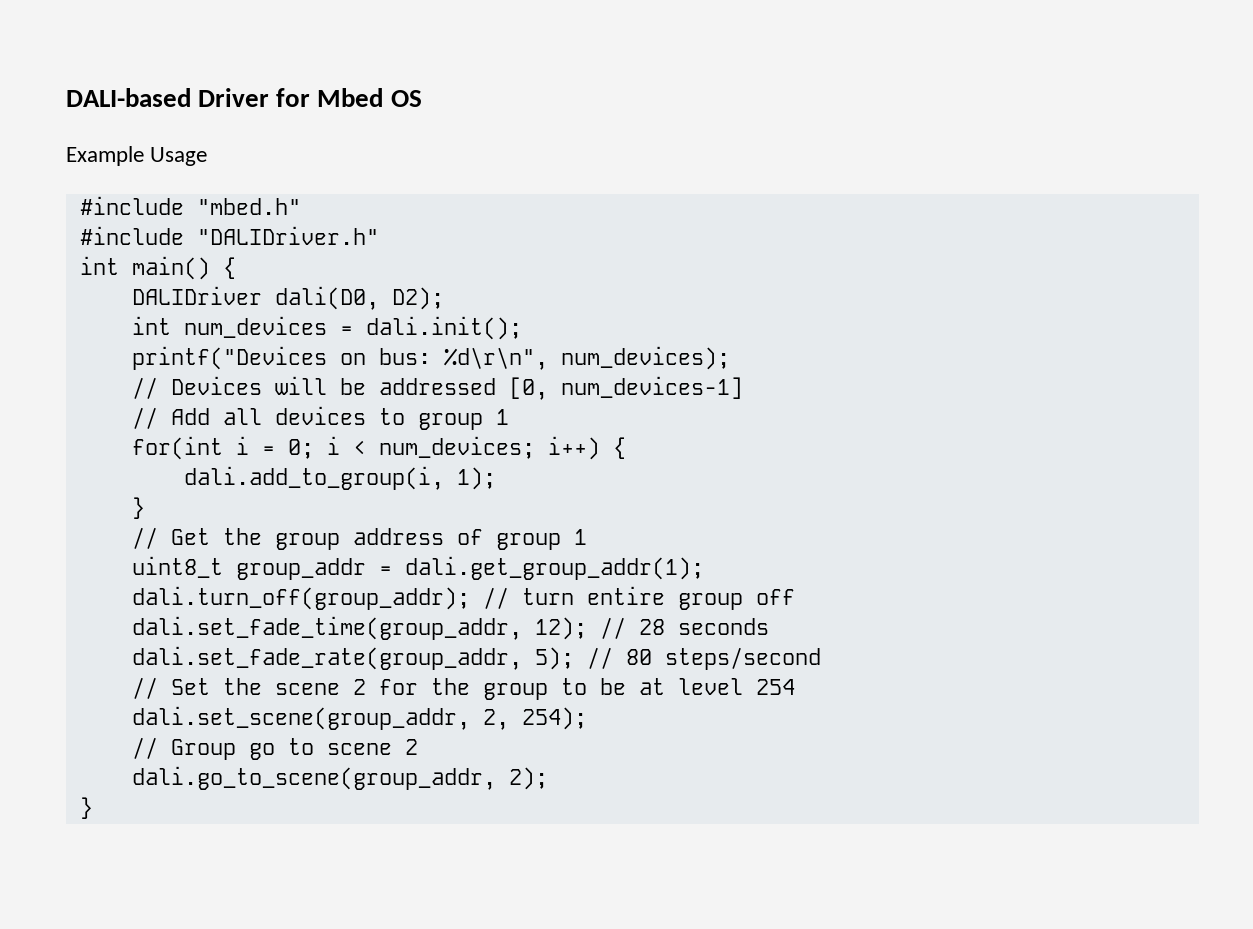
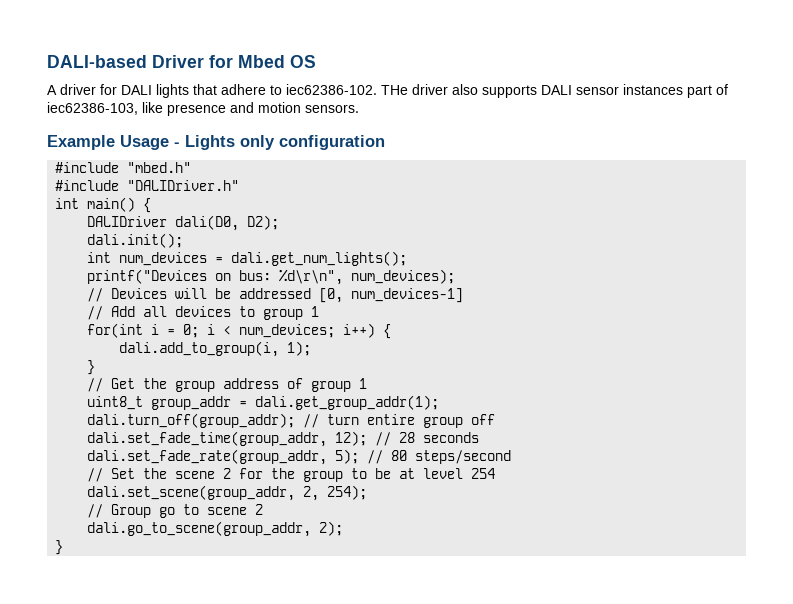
- Example Usage
+ A driver for DALI lights that adhere to iec62386-102. THe driver also supports DALI sensor instances part of iec62386-103, like presence and motion sensors.
+ Example Usage - Lights only configuration
+ dali.init();
- int num_devices = dali.init();
+ int num_devices = dali.get_num_lights();

